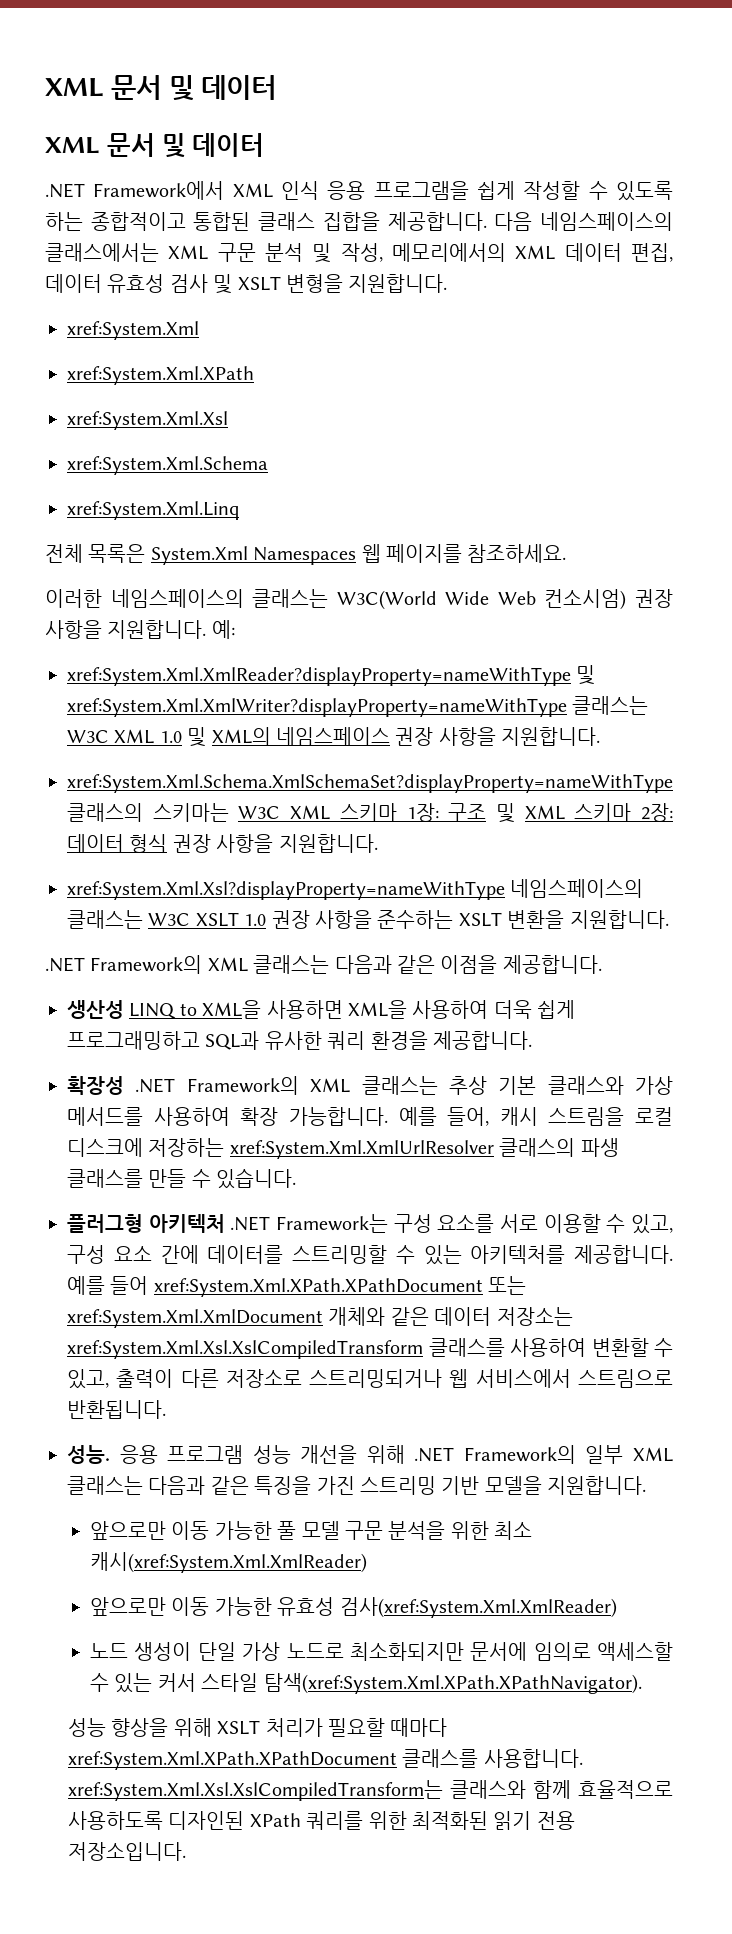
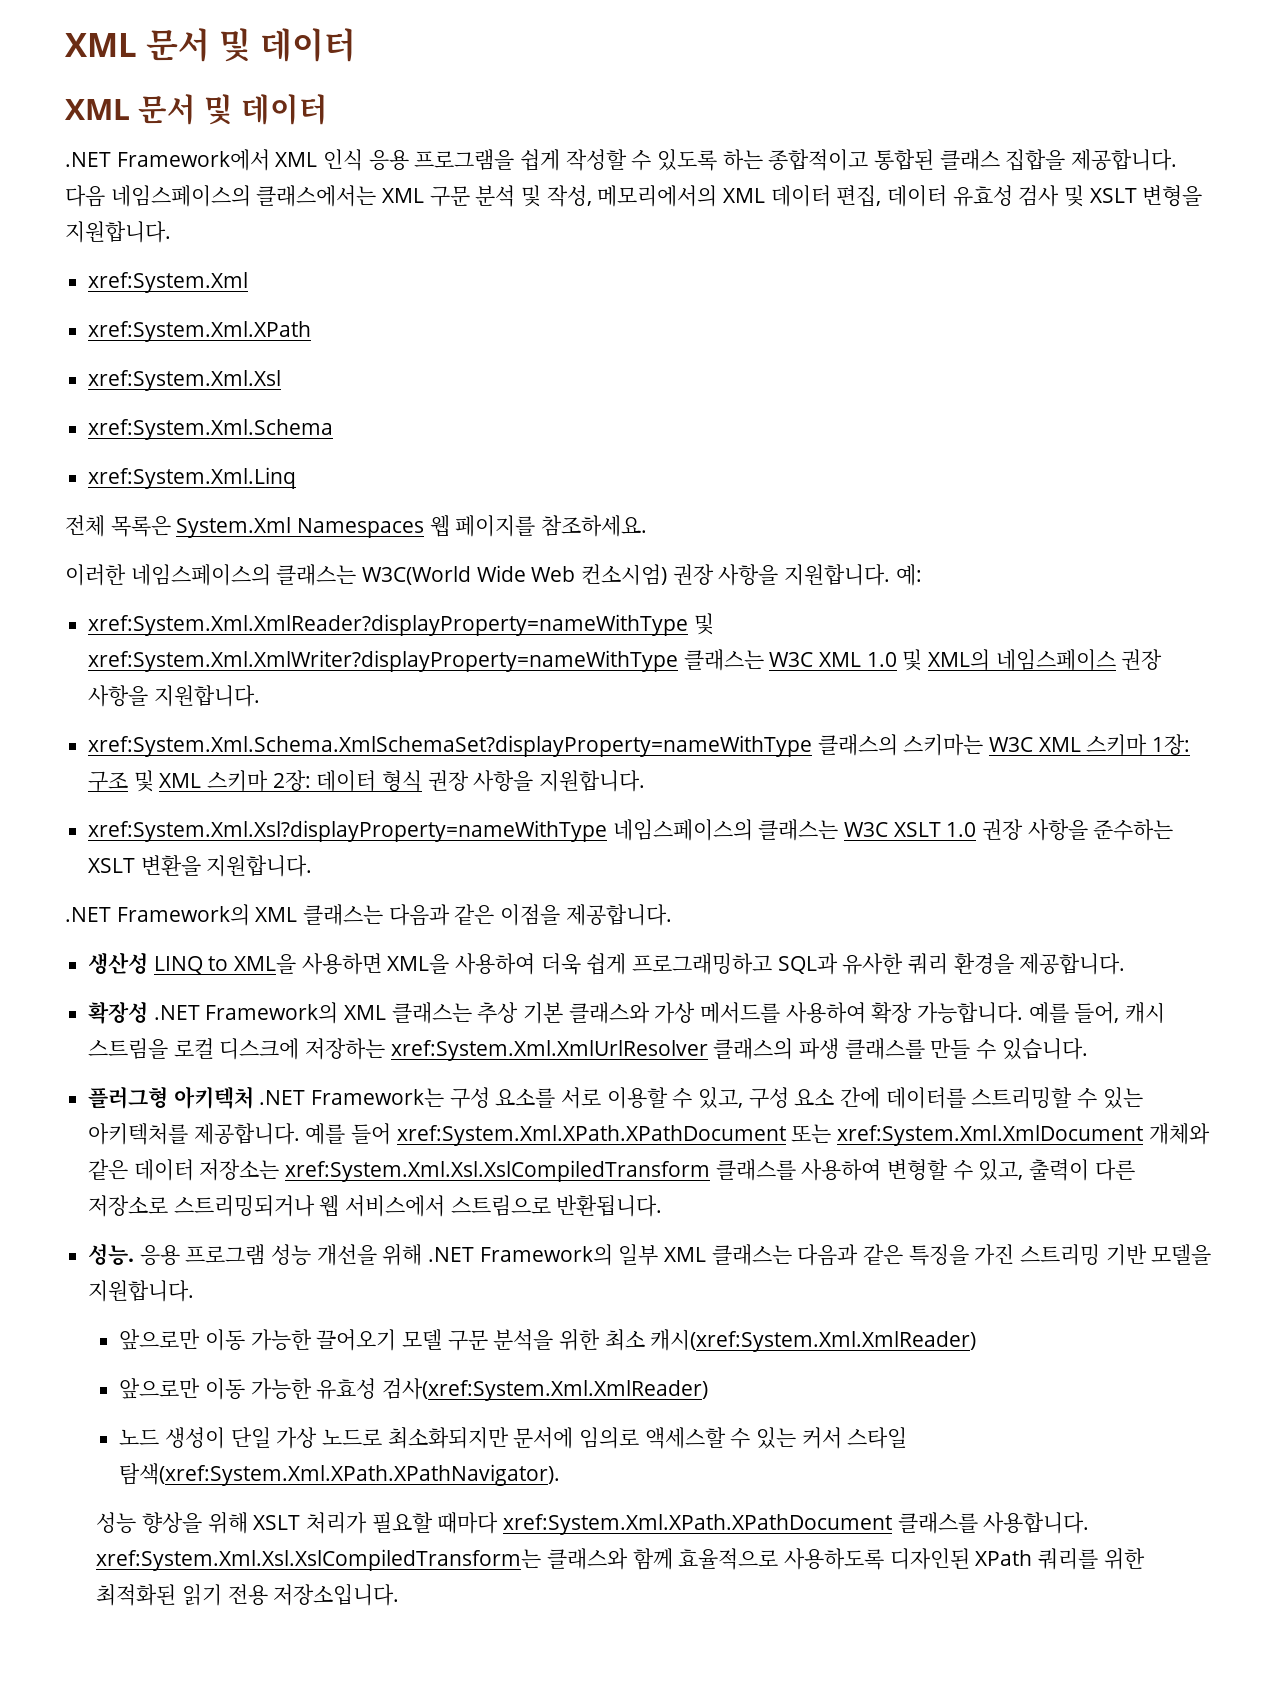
- 예를 들어 xref:System.Xml.XPath.XPathDocument 또는 xref:System.Xml.XmlDocument 개체와 같은 데이터 저장소는 xref:System.Xml.Xsl.XslCompiledTransform 클래스를 사용하여 변환할 수 있고, 출력이 다른 저장소로 스트리밍되거나 웹 서비스에서 스트림으로 반환됩니다.
+ 예를 들어 xref:System.Xml.XPath.XPathDocument 또는 xref:System.Xml.XmlDocument 개체와 같은 데이터 저장소는 xref:System.Xml.Xsl.XslCompiledTransform 클래스를 사용하여 변형할 수 있고, 출력이 다른 저장소로 스트리밍되거나 웹 서비스에서 스트림으로 반환됩니다.
- 앞으로만 이동 가능한 풀 모델 구문 분석을 위한 최소 캐시(xref:System.Xml.XmlReader)
+ 앞으로만 이동 가능한 끌어오기 모델 구문 분석을 위한 최소 캐시(xref:System.Xml.XmlReader)

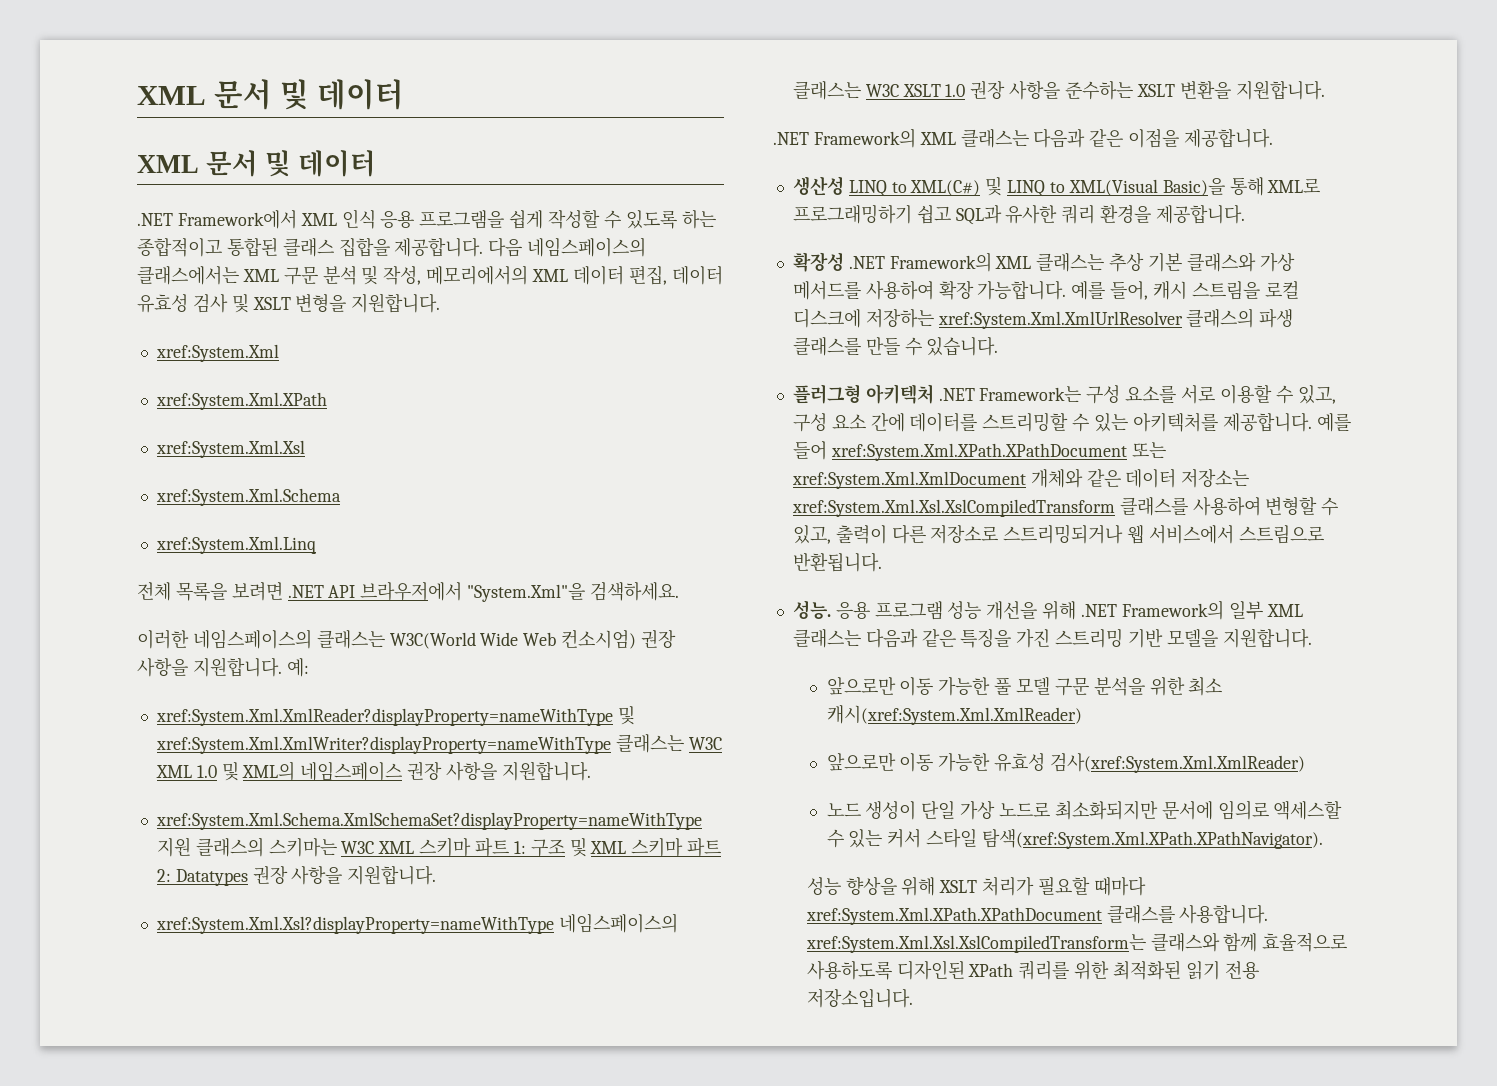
- 전체 목록은 System.Xml Namespaces 웹 페이지를 참조하세요.
+ 전체 목록을 보려면 .NET API 브라우저에서 "System.Xml"을 검색하세요.
- xref:System.Xml.Schema.XmlSchemaSet?displayProperty=nameWithType 클래스의 스키마는 W3C XML 스키마 1장: 구조 및 XML 스키마 2장: 데이터 형식 권장 사항을 지원합니다.
+ xref:System.Xml.Schema.XmlSchemaSet?displayProperty=nameWithType 지원 클래스의 스키마는 W3C XML 스키마 파트 1: 구조 및 XML 스키마 파트 2: Datatypes 권장 사항을 지원합니다.
- 생산성 LINQ to XML을 사용하면 XML을 사용하여 더욱 쉽게 프로그래밍하고 SQL과 유사한 쿼리 환경을 제공합니다.
+ 생산성 LINQ to XML(C#) 및 LINQ to XML(Visual Basic)을 통해 XML로 프로그래밍하기 쉽고 SQL과 유사한 쿼리 환경을 제공합니다.
- 앞으로만 이동 가능한 끌어오기 모델 구문 분석을 위한 최소 캐시(xref:System.Xml.XmlReader)
+ 앞으로만 이동 가능한 풀 모델 구문 분석을 위한 최소 캐시(xref:System.Xml.XmlReader)

